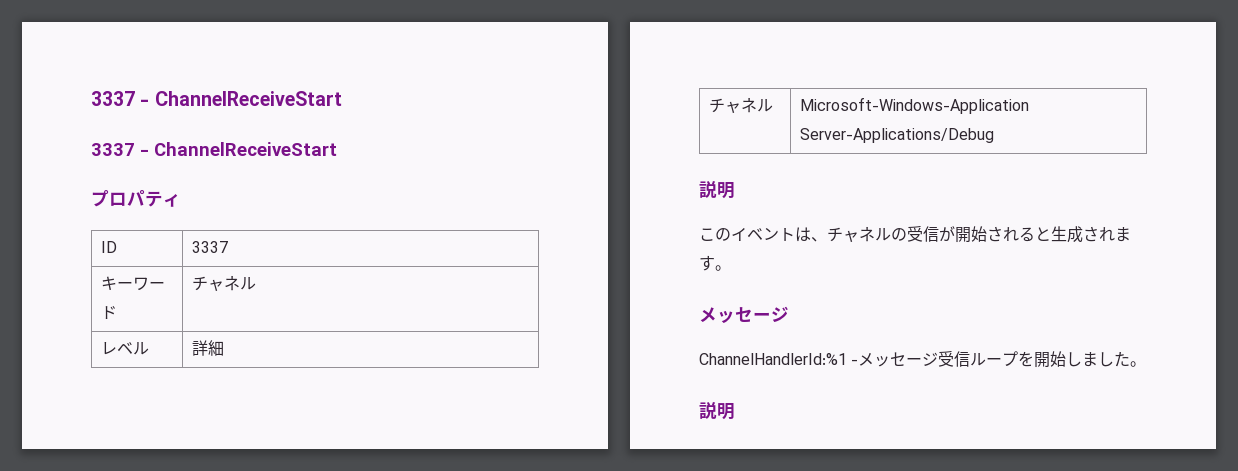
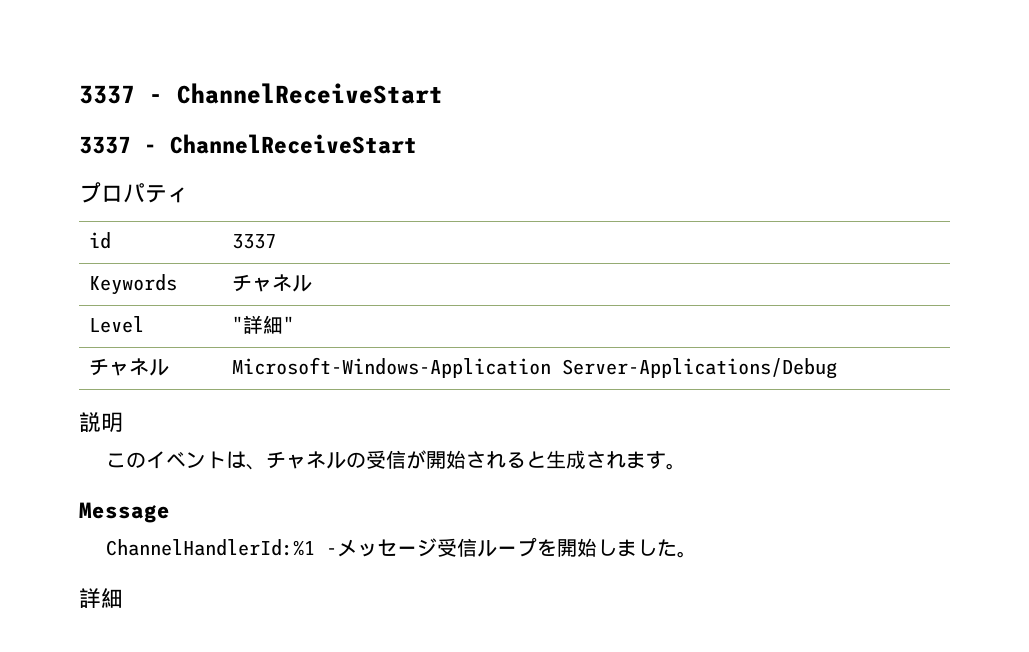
- ID | 3337
+ id | 3337
- キーワード | チャネル
+ Keywords | チャネル
- レベル | 詳細
+ Level | "詳細"
  このイベントは、チャネルの受信が開始されると生成されます。
- メッセージ
+ Message
  ChannelHandlerId:%1 -メッセージ受信ループを開始しました。
- 説明
+ 詳細

